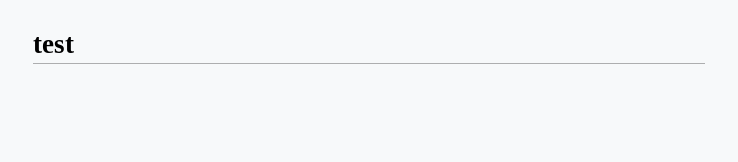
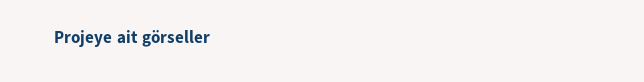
- test
+ Projeye ait görseller

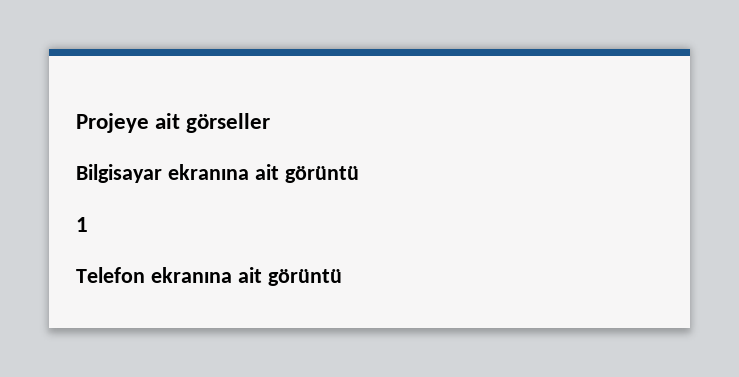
+ Bilgisayar ekranına ait görüntü
+ 1
+ Telefon ekranına ait görüntü

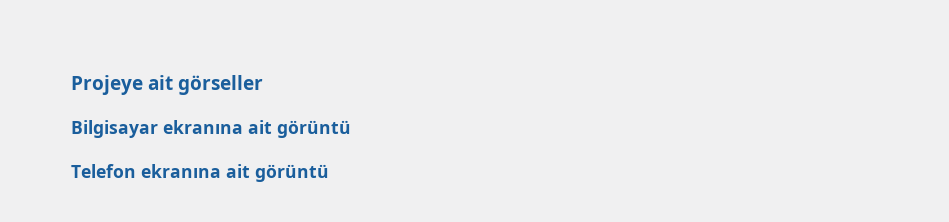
- 1

